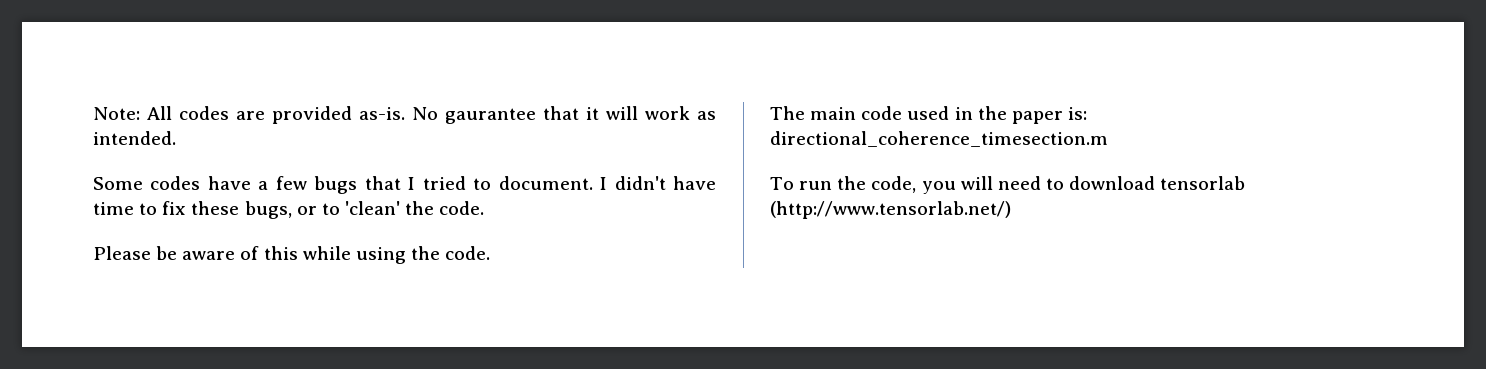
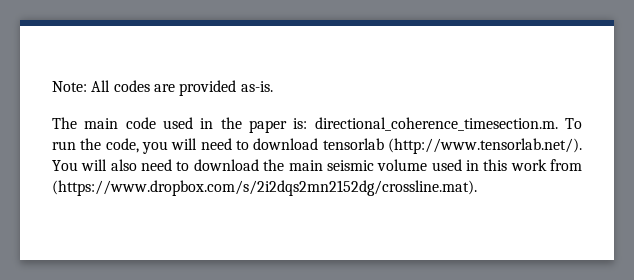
- No gaurantee that it will work as intended.
- Some codes have a few bugs that I tried to document. I didn't have time to fix these bugs, or to 'clean' the code.
- Please be aware of this while using the code.
- The main code used in the paper is: directional_coherence_timesection.m
- To run the code, you will need to download tensorlab (http://www.tensorlab.net/)
+ The main code used in the paper is: directional_coherence_timesection.m. To run the code, you will need to download tensorlab (http://www.tensorlab.net/). You will also need to download the main seismic volume used in this work from (https://www.dropbox.com/s/2i2dqs2mn2152dg/crossline.mat).

